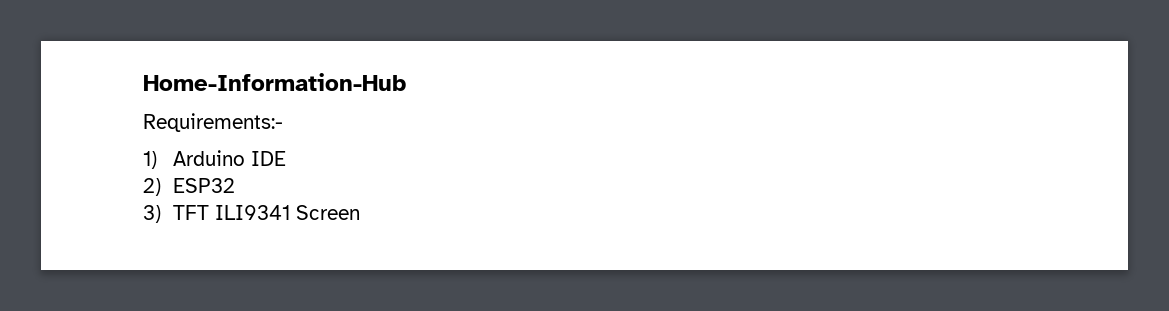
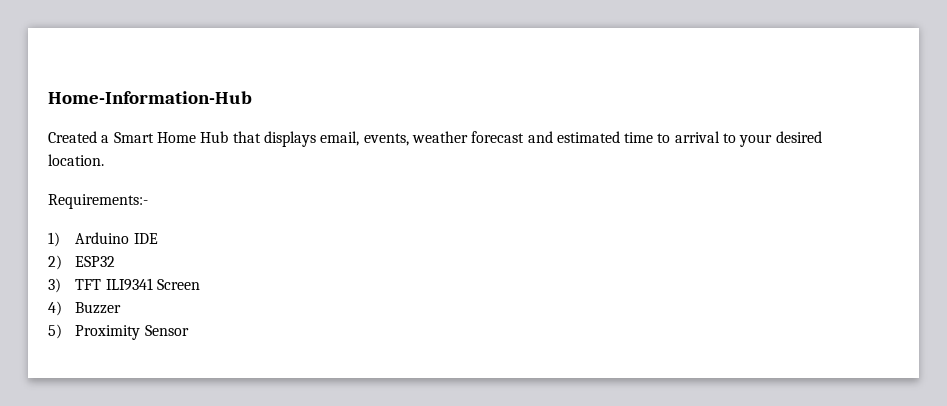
+ Created a Smart Home Hub that displays email, events, weather forecast and estimated time to arrival to your desired location.
+ 4) Buzzer
+ 5) Proximity Sensor

